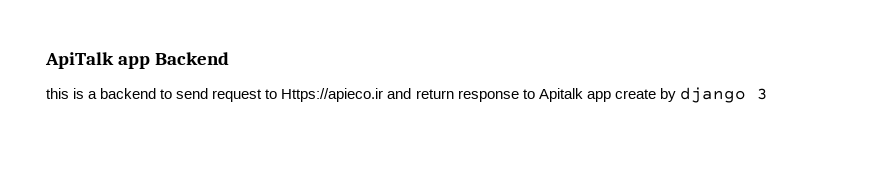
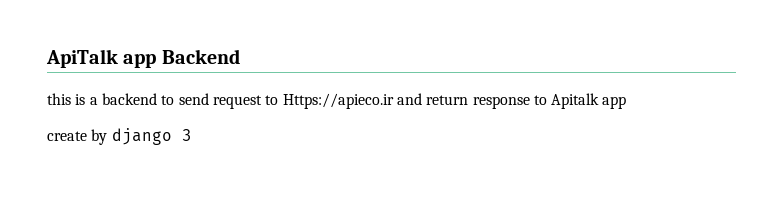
- this is a backend to send request to Https://apieco.ir and return response to Apitalk app create by django 3
+ this is a backend to send request to Https://apieco.ir and return response to Apitalk app
+ create by django 3

